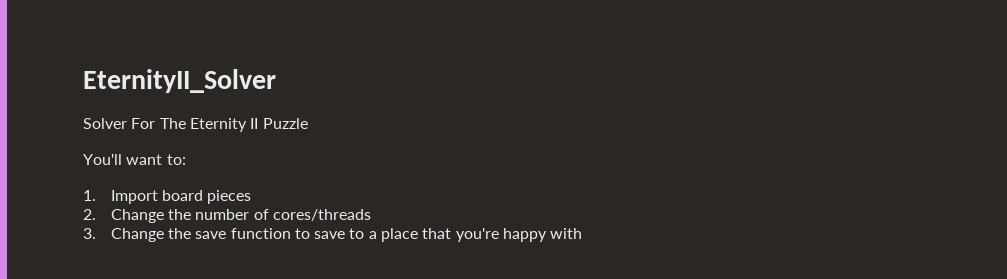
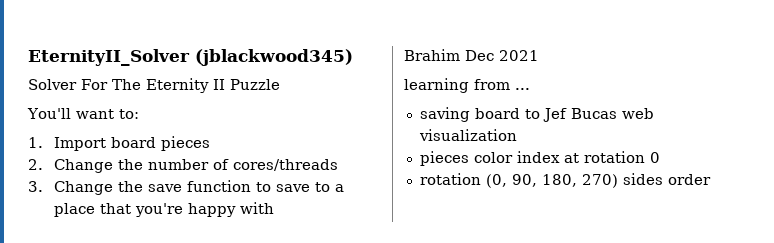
- EternityII_Solver
+ EternityII_Solver (jblackwood345)
+ Brahim Dec 2021
+ learning from ...
+ saving board to Jef Bucas web visualization
+ pieces color index at rotation 0
+ rotation (0, 90, 180, 270) sides order

